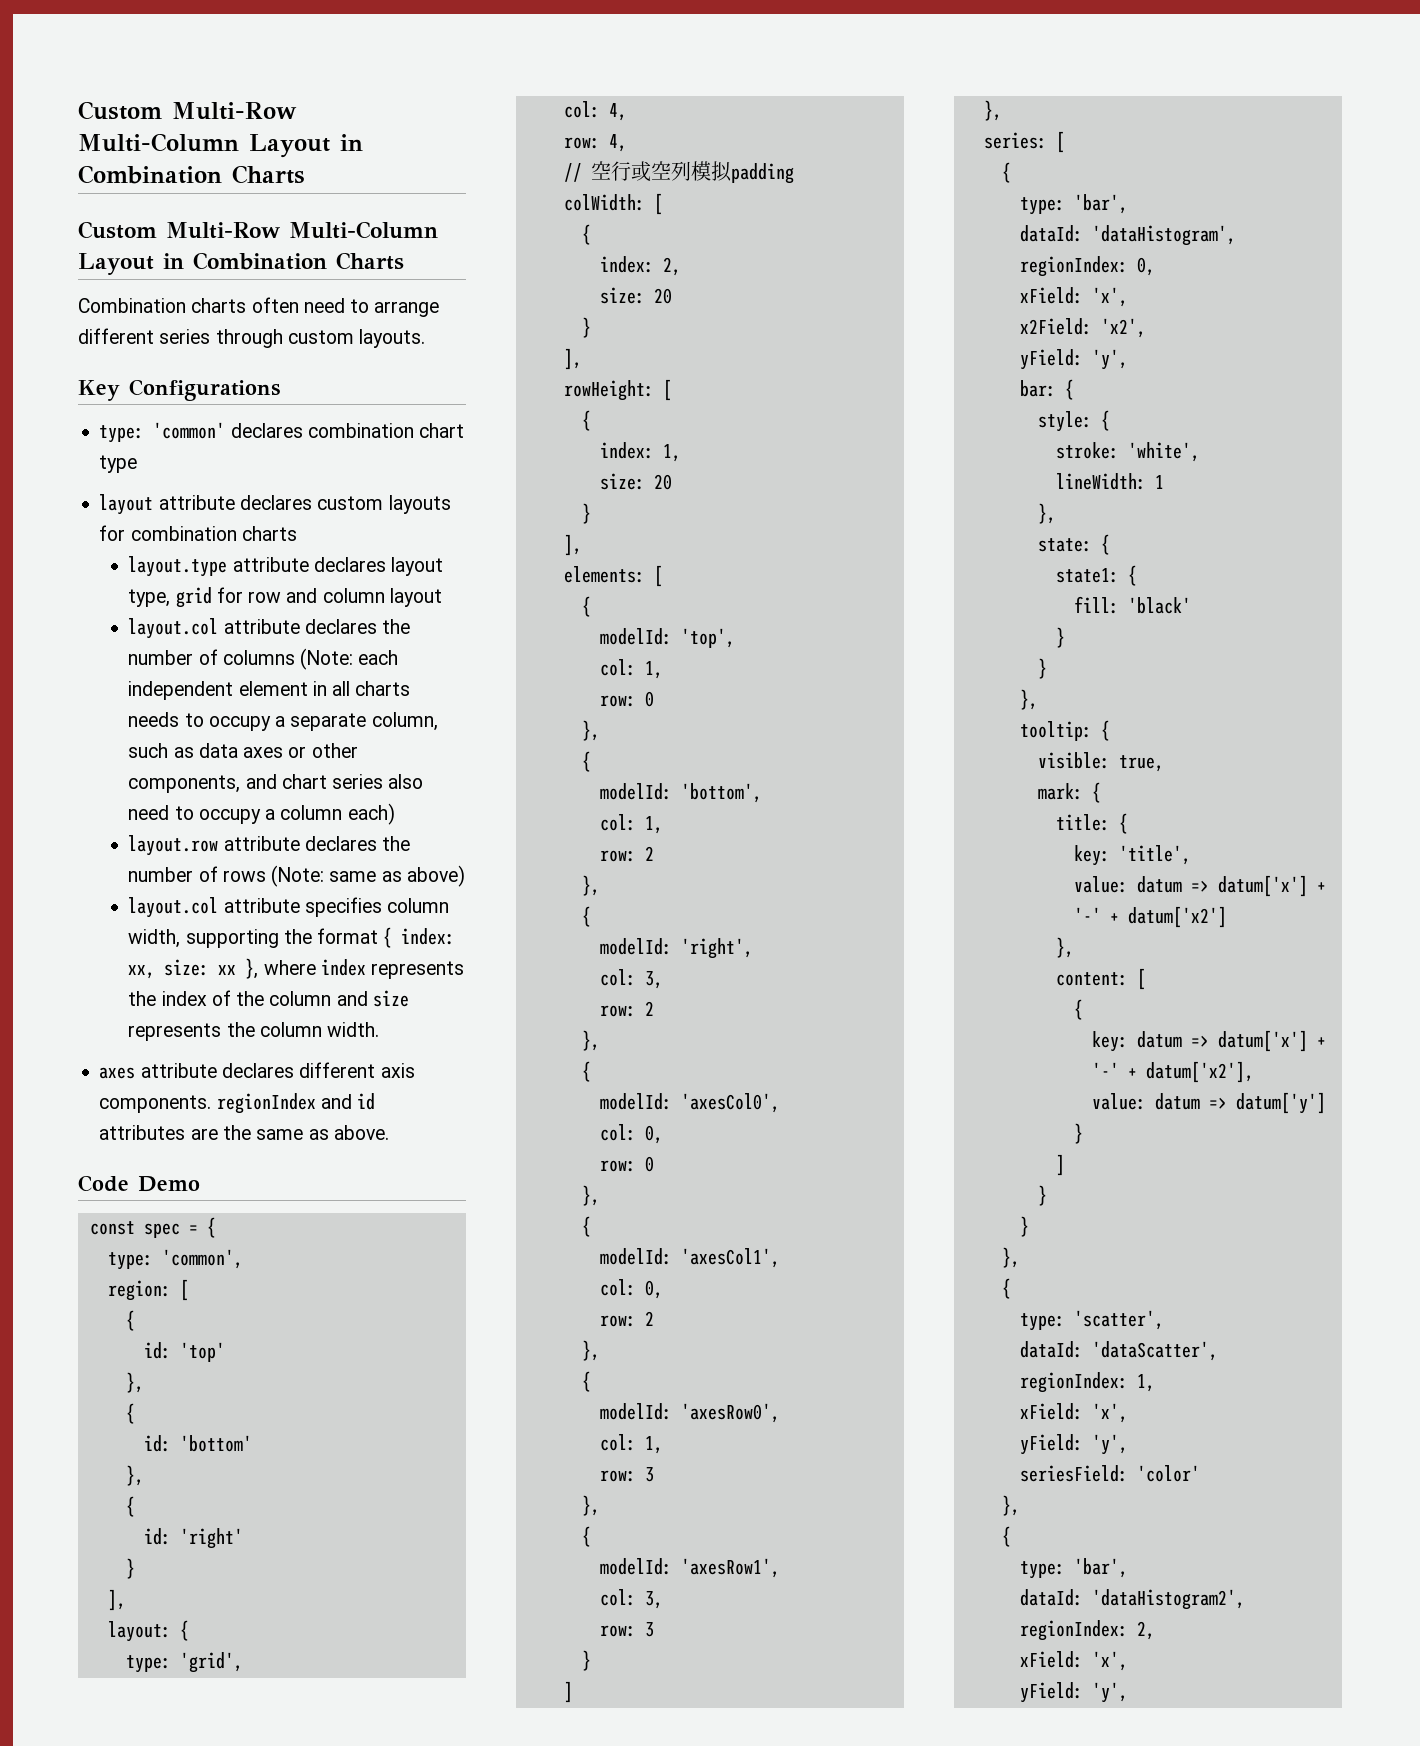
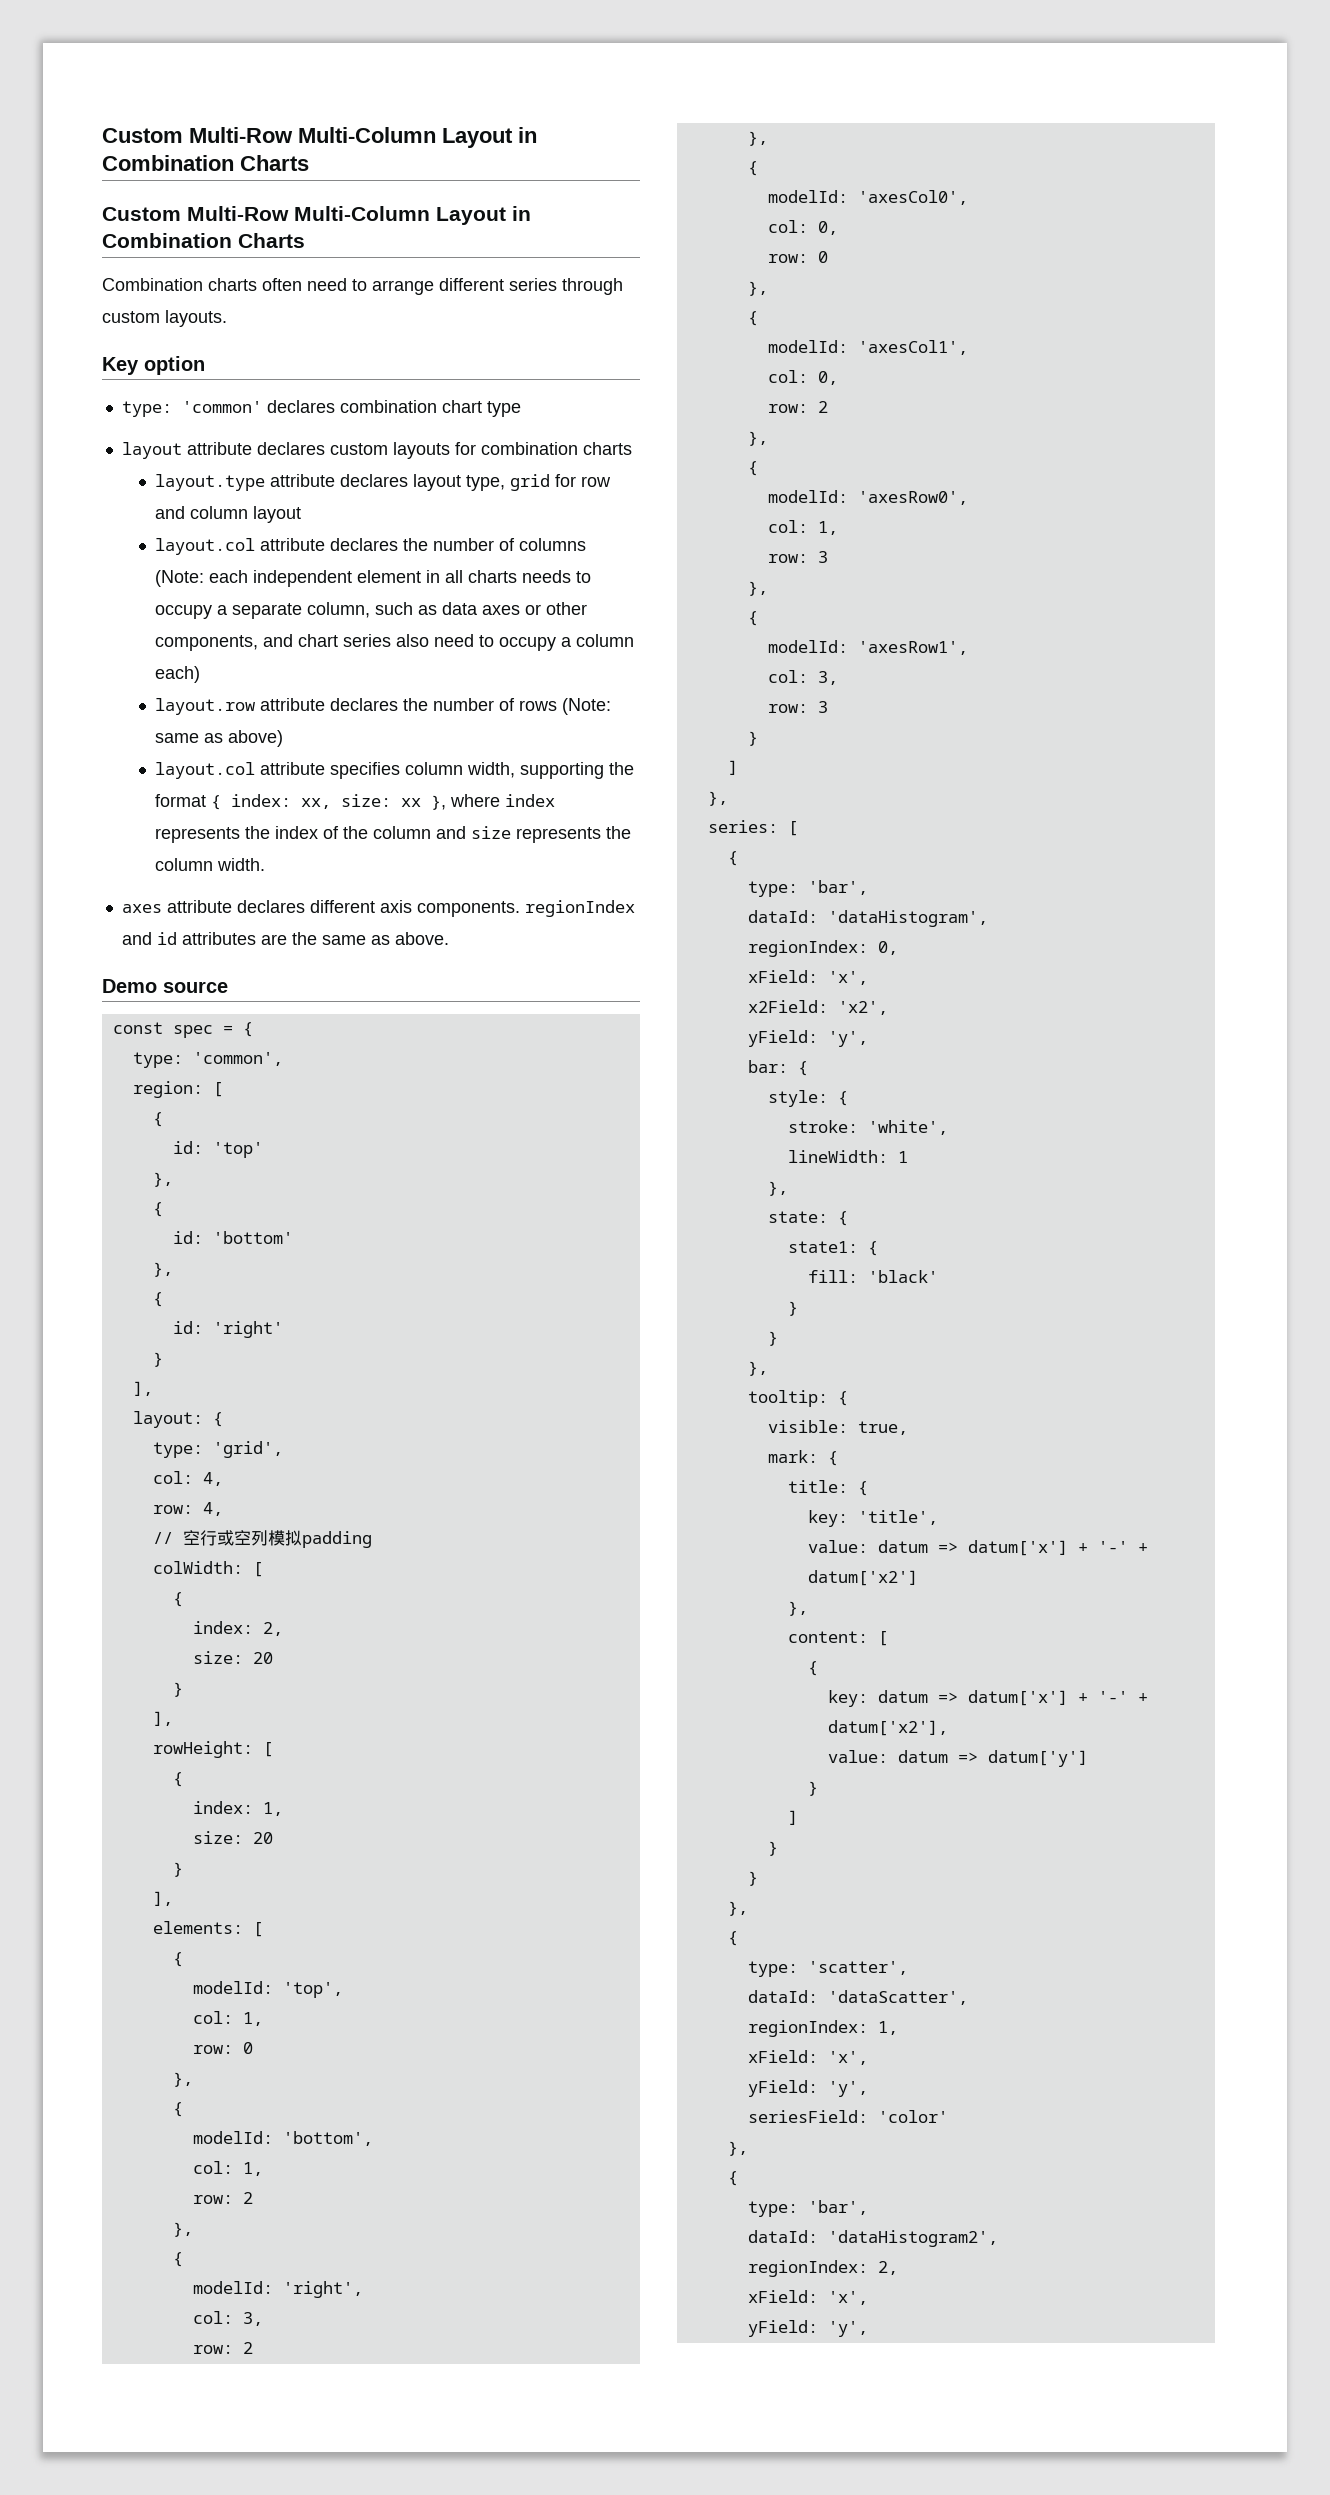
- Key Configurations
+ Key option
- Code Demo
+ Demo source

